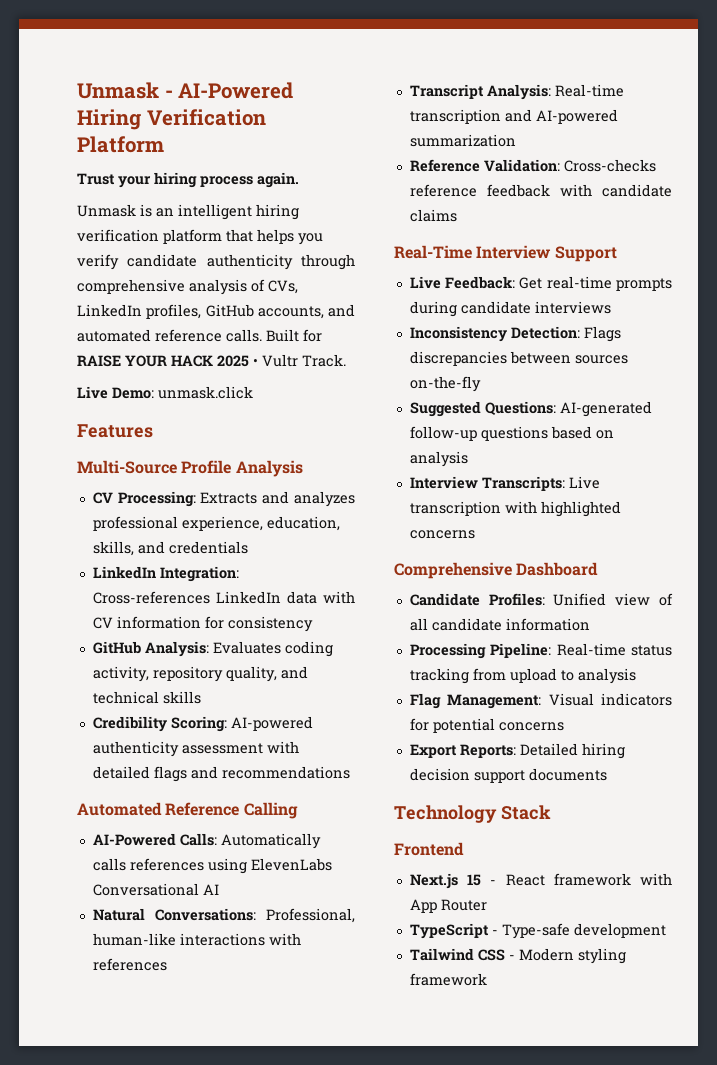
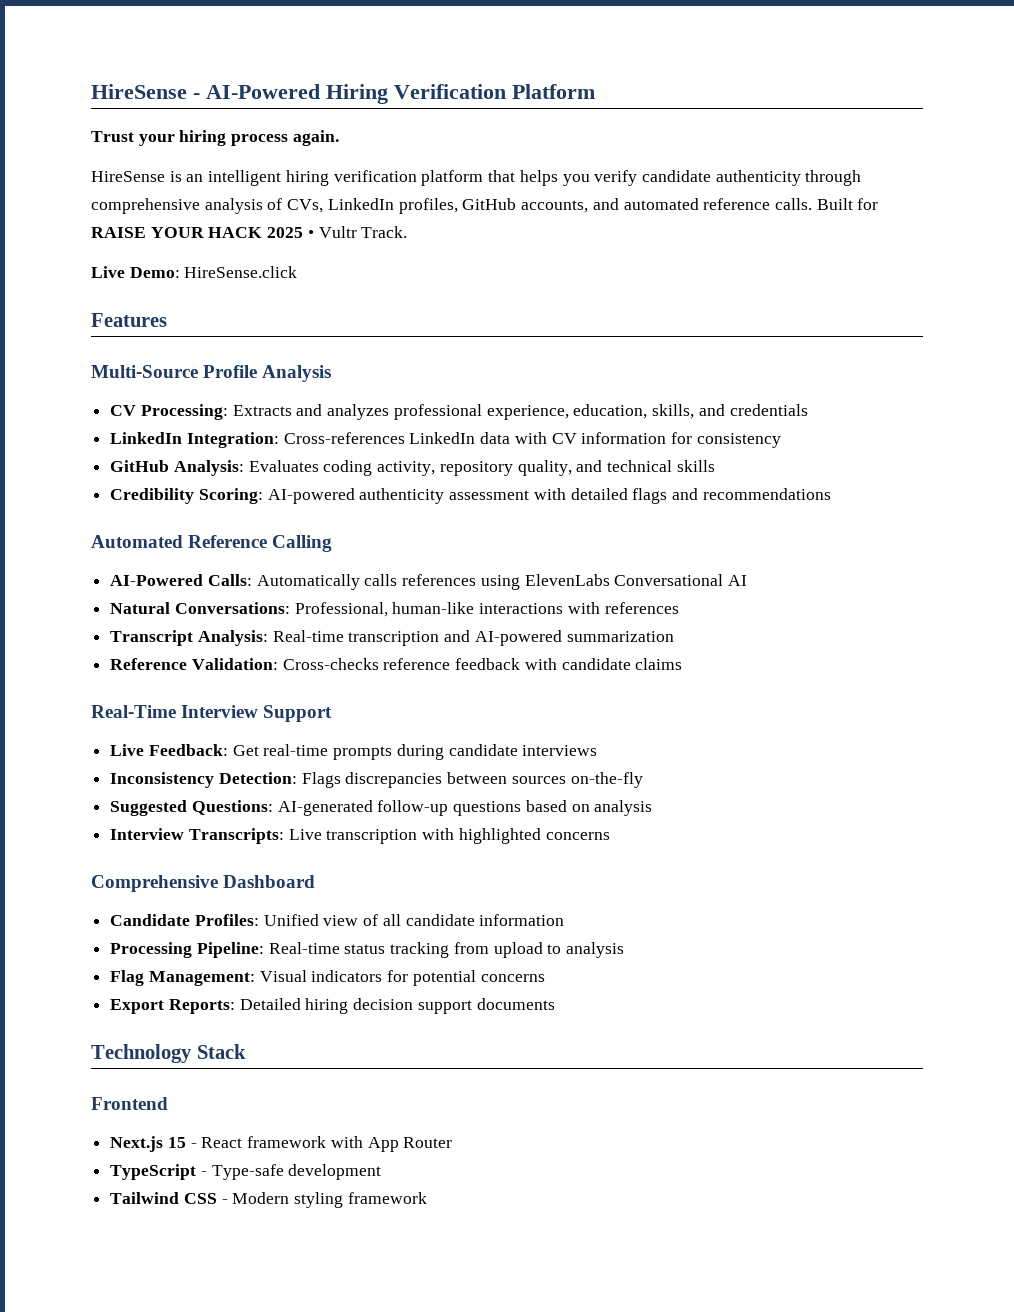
- Unmask - AI-Powered Hiring Verification Platform
+ HireSense - AI-Powered Hiring Verification Platform
- Unmask is an intelligent hiring verification platform that helps you verify candidate authenticity through comprehensive analysis of CVs, LinkedIn profiles, GitHub accounts, and automated reference calls.
+ HireSense is an intelligent hiring verification platform that helps you verify candidate authenticity through comprehensive analysis of CVs, LinkedIn profiles, GitHub accounts, and automated reference calls.
- Live Demo: unmask.click
+ Live Demo: HireSense.click

